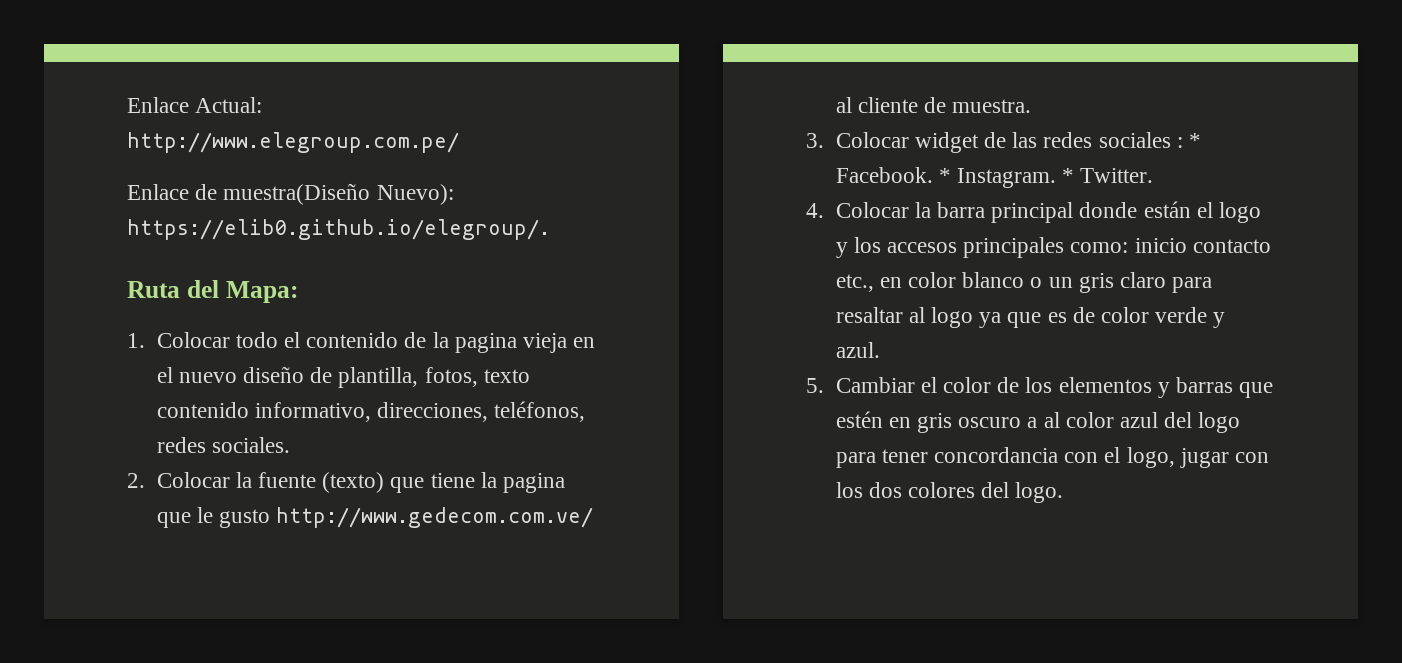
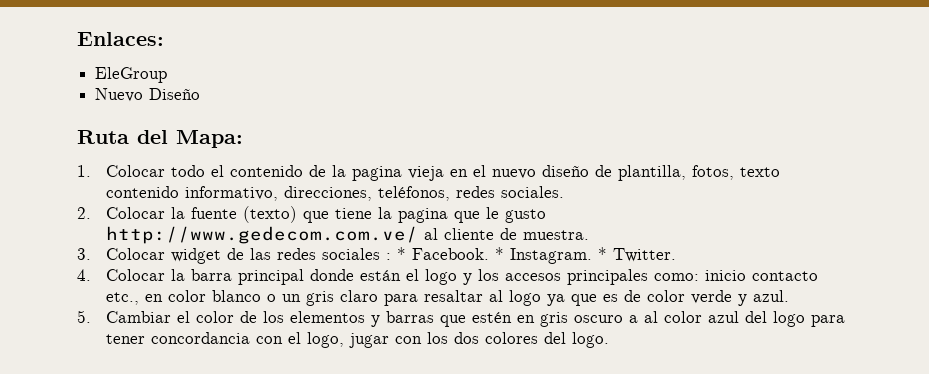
- Enlace Actual: http://www.elegroup.com.pe/
- Enlace de muestra(Diseño Nuevo): https://elib0.github.io/elegroup/.
+ Enlaces:
+ EleGroup
+ Nuevo Diseño

